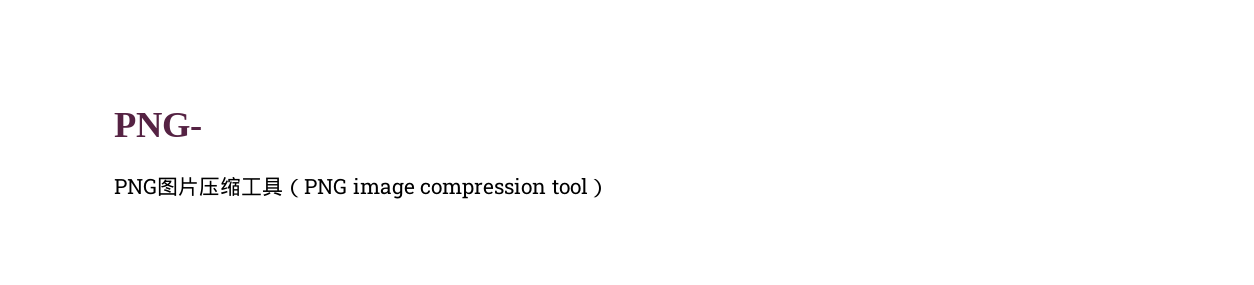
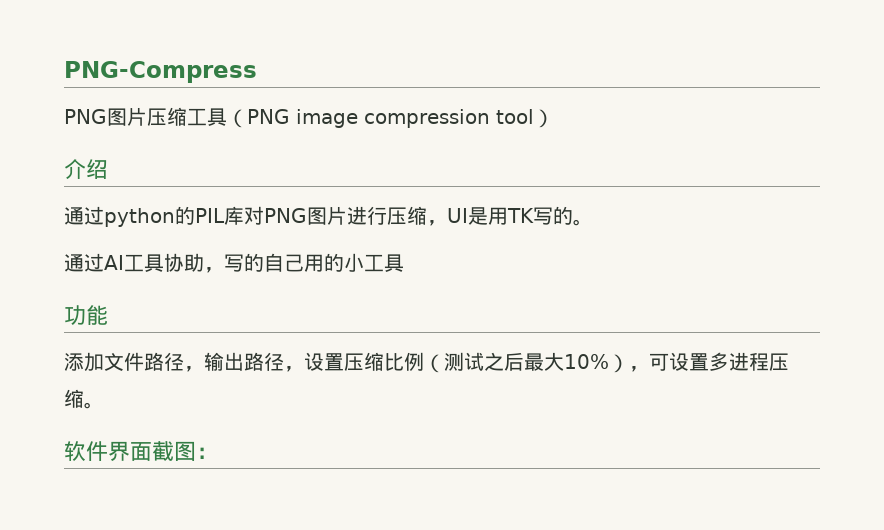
- PNG-
+ PNG-Compress
+ 介绍
+ 通过python的PIL库对PNG图片进行压缩，UI是用TK写的。
+ 通过AI工具协助，写的自己用的小工具
+ 功能
+ 添加文件路径，输出路径，设置压缩比例（测试之后最大10%），可设置多进程压缩。
+ 软件界面截图：

